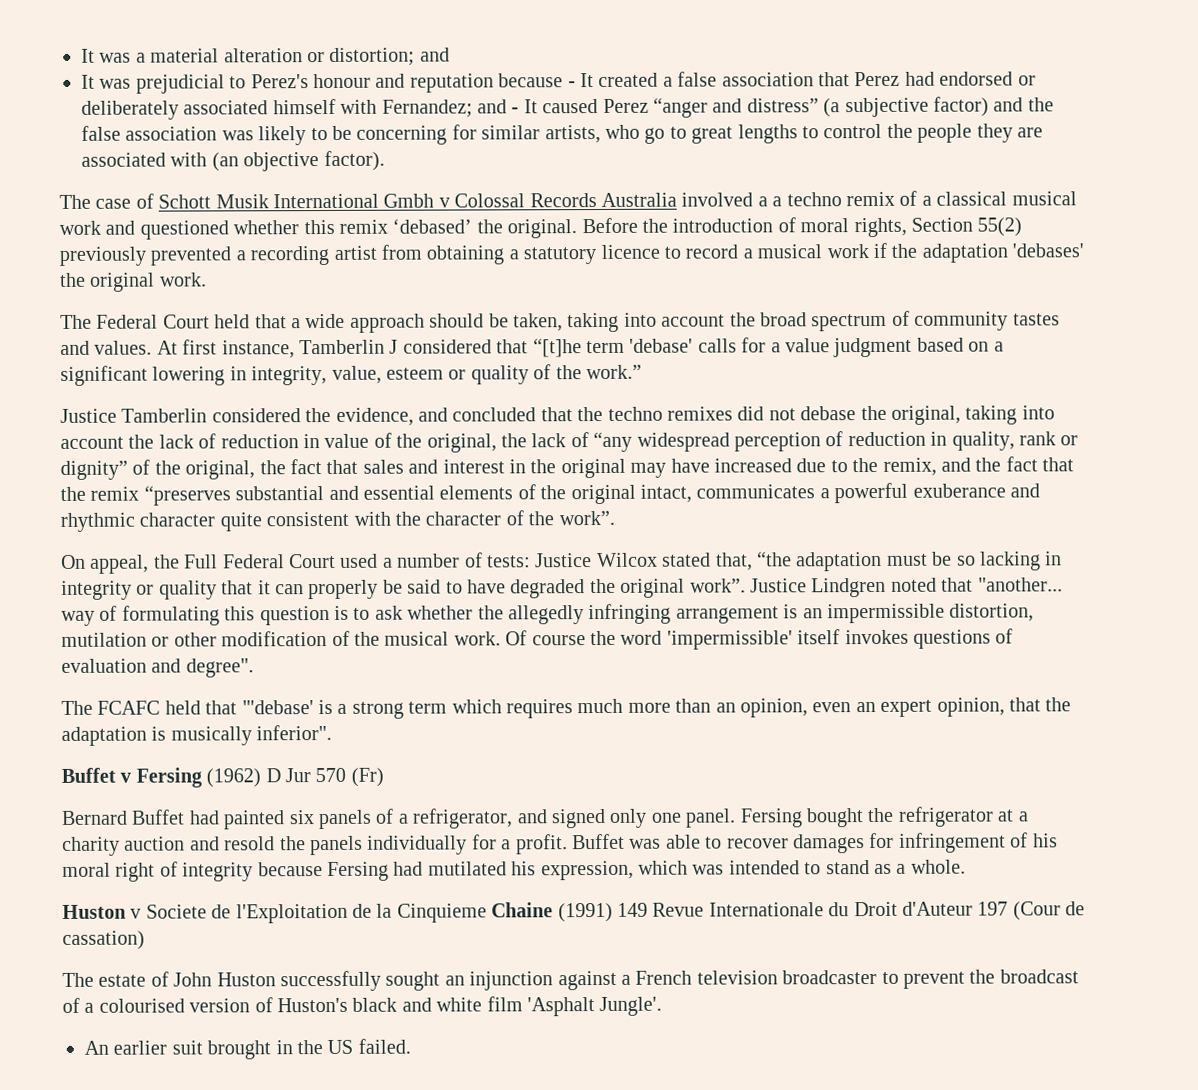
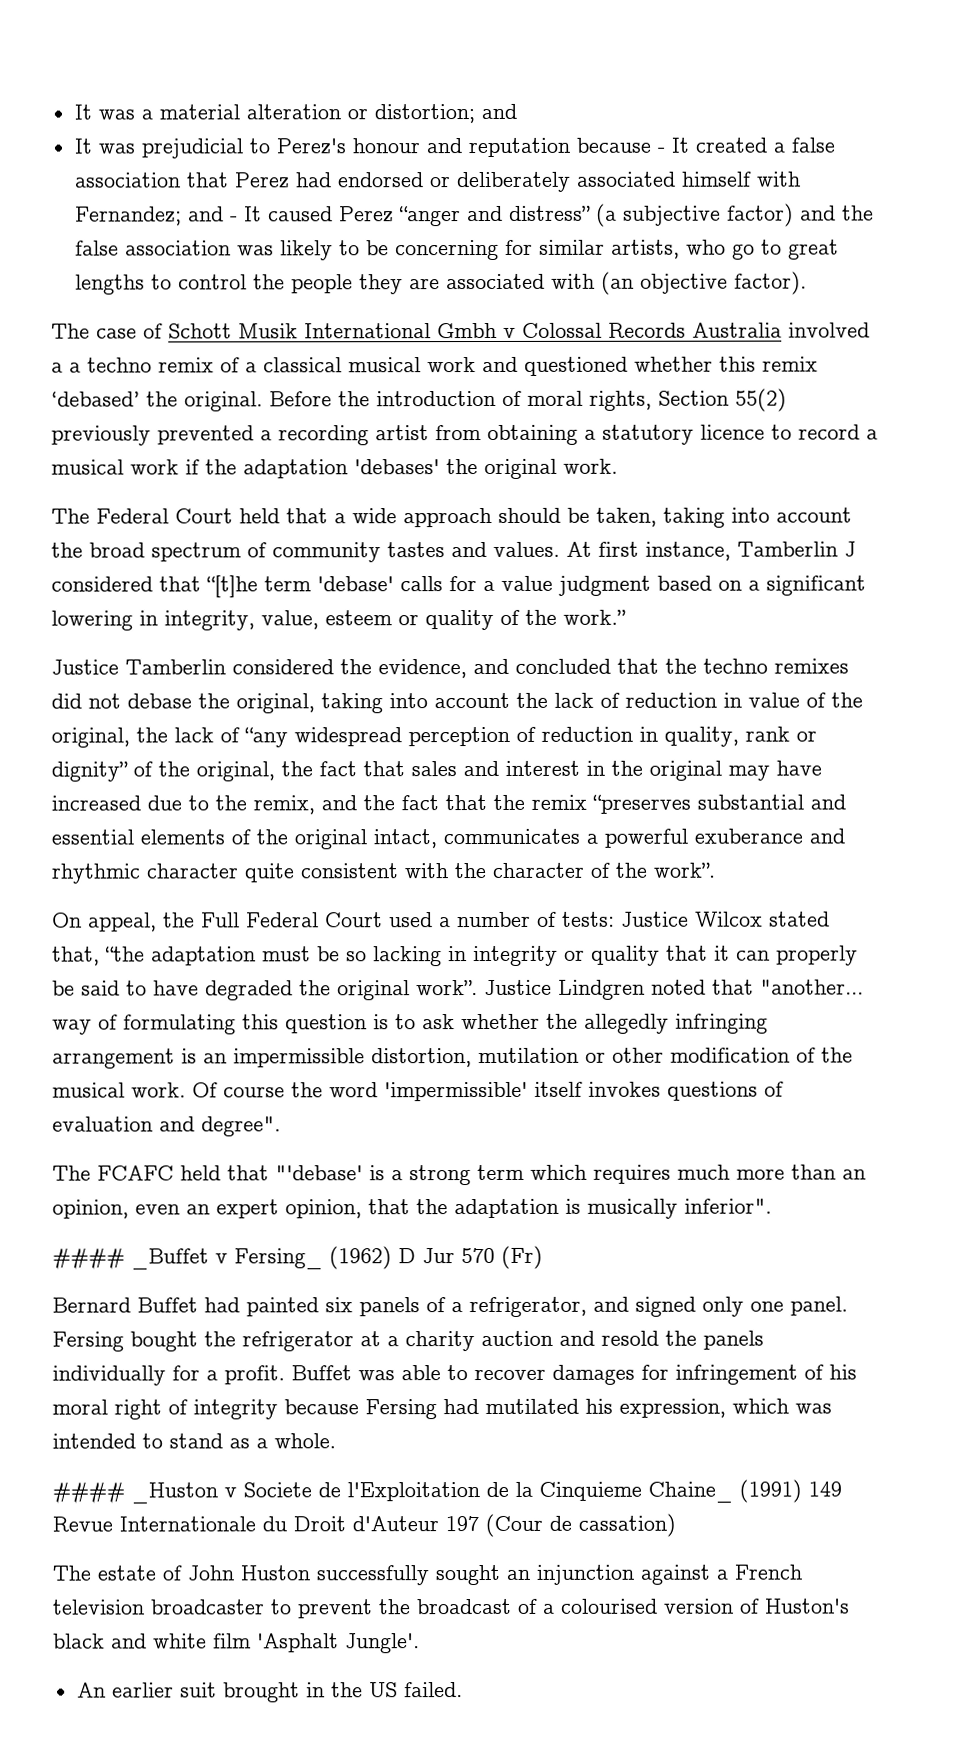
- Buffet v Fersing (1962) D Jur 570 (Fr)
+ #### _Buffet v Fersing_ (1962) D Jur 570 (Fr)
- Huston v Societe de l'Exploitation de la Cinquieme Chaine (1991) 149 Revue Internationale du Droit d'Auteur 197 (Cour de cassation)
+ #### _Huston v Societe de l'Exploitation de la Cinquieme Chaine_ (1991) 149 Revue Internationale du Droit d'Auteur 197 (Cour de cassation)

